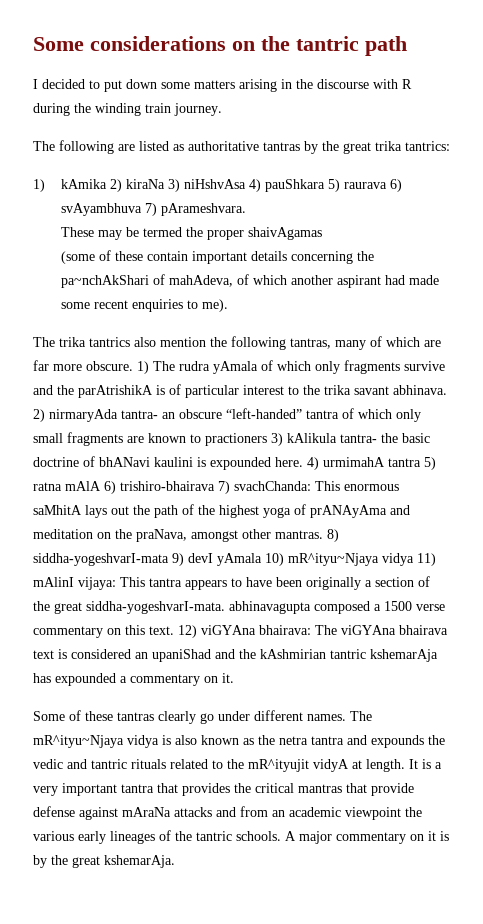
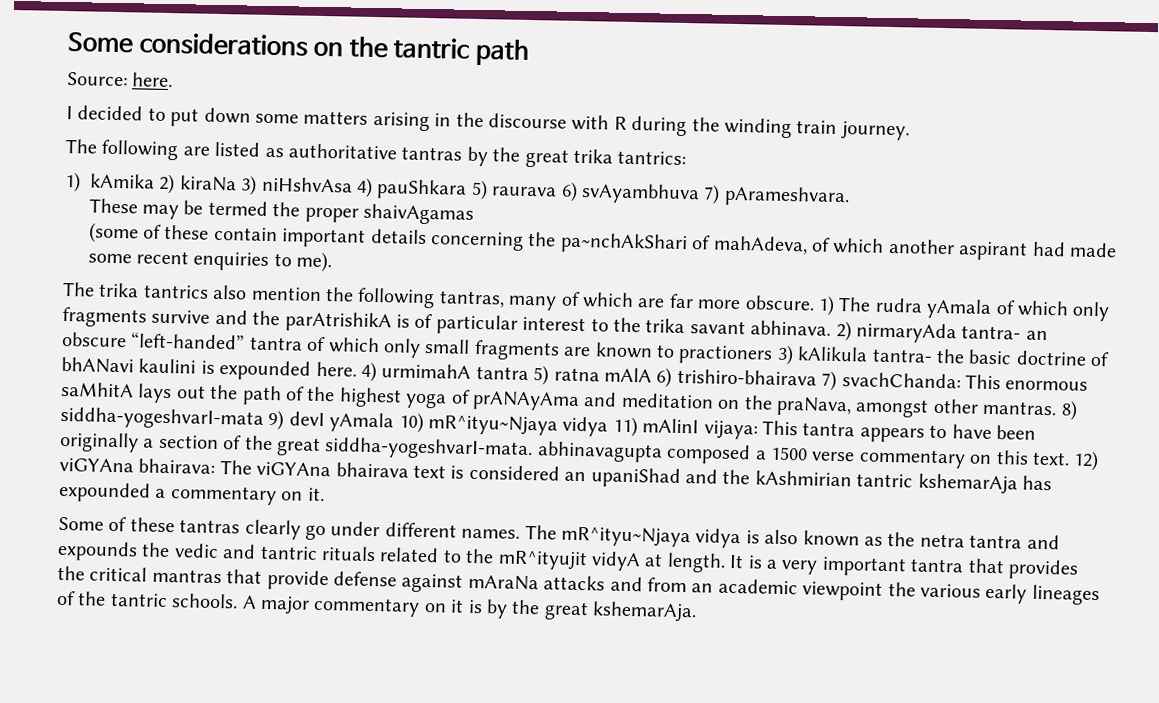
+ Source: here.

